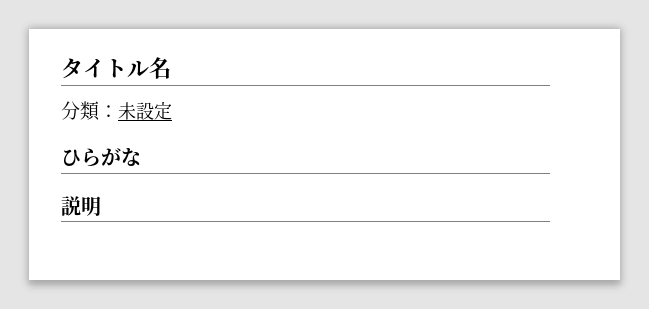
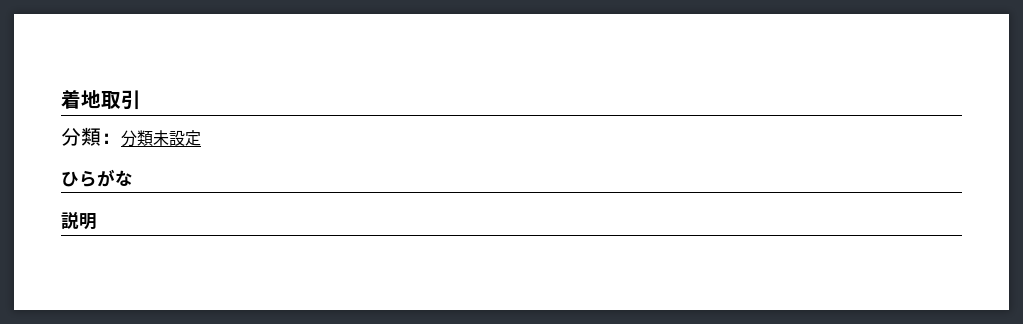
- タイトル名
+ 着地取引
- 分類：未設定
+ 分類：分類未設定

